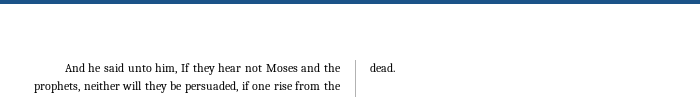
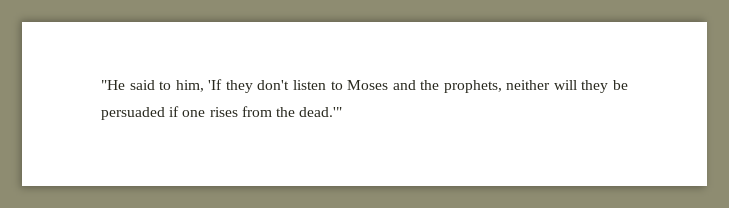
- And he said unto him, If they hear not Moses and the prophets, neither will they be persuaded, if one rise from the dead.
+ "He said to him, 'If they don't listen to Moses and the prophets, neither will they be persuaded if one rises from the dead.'"

